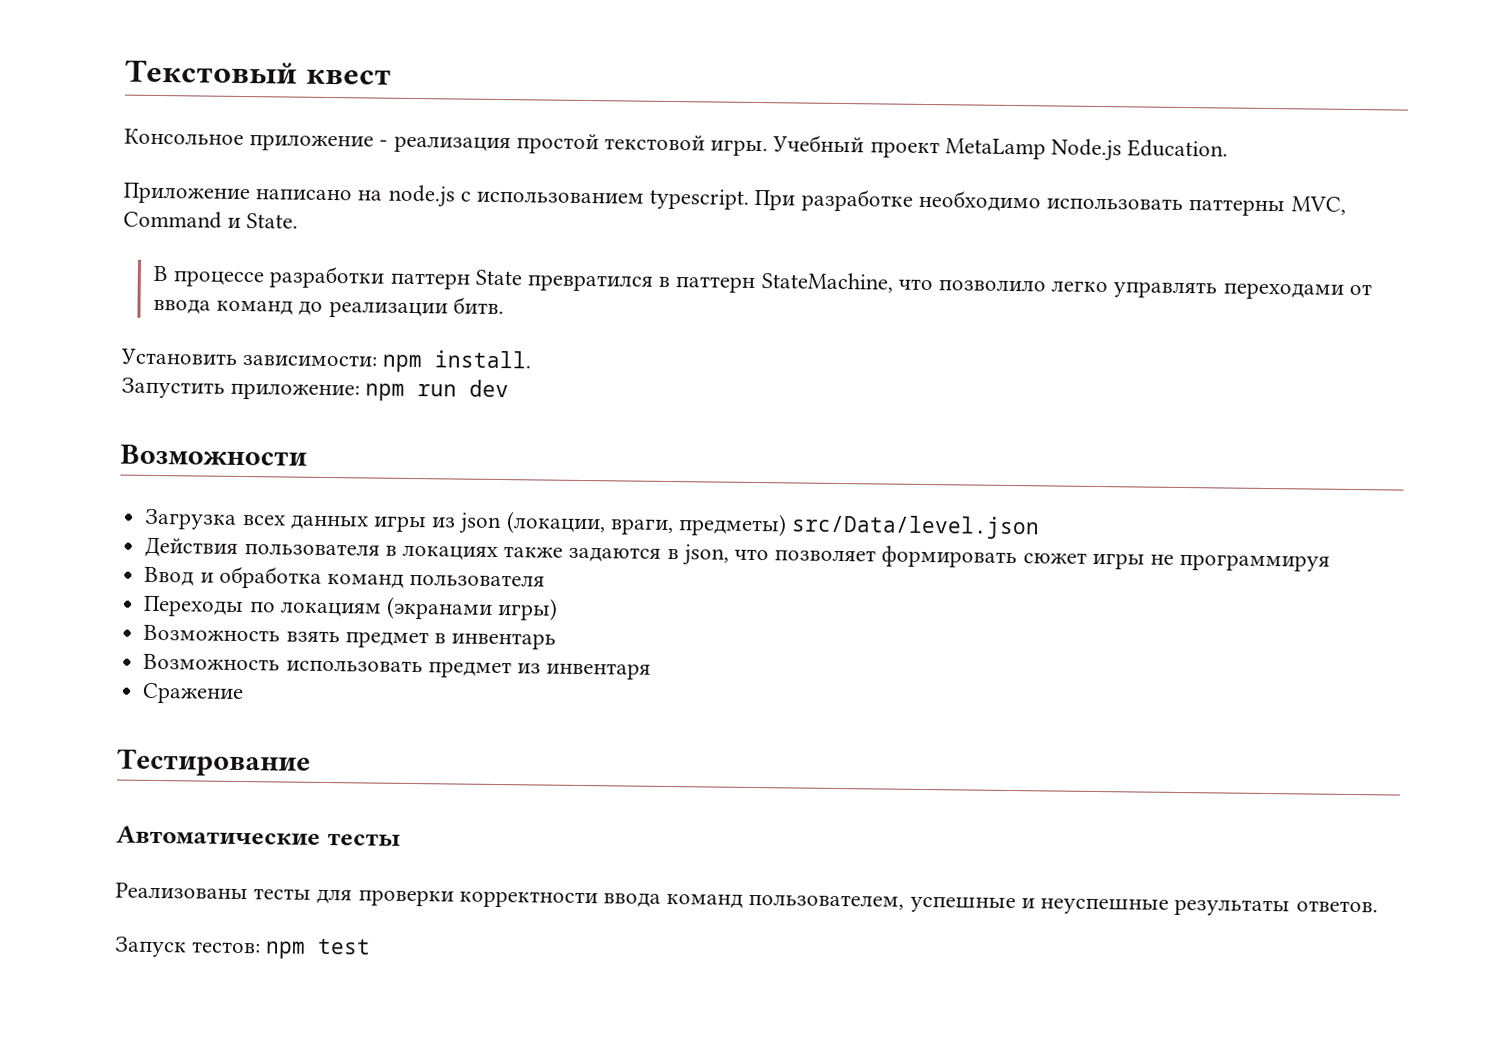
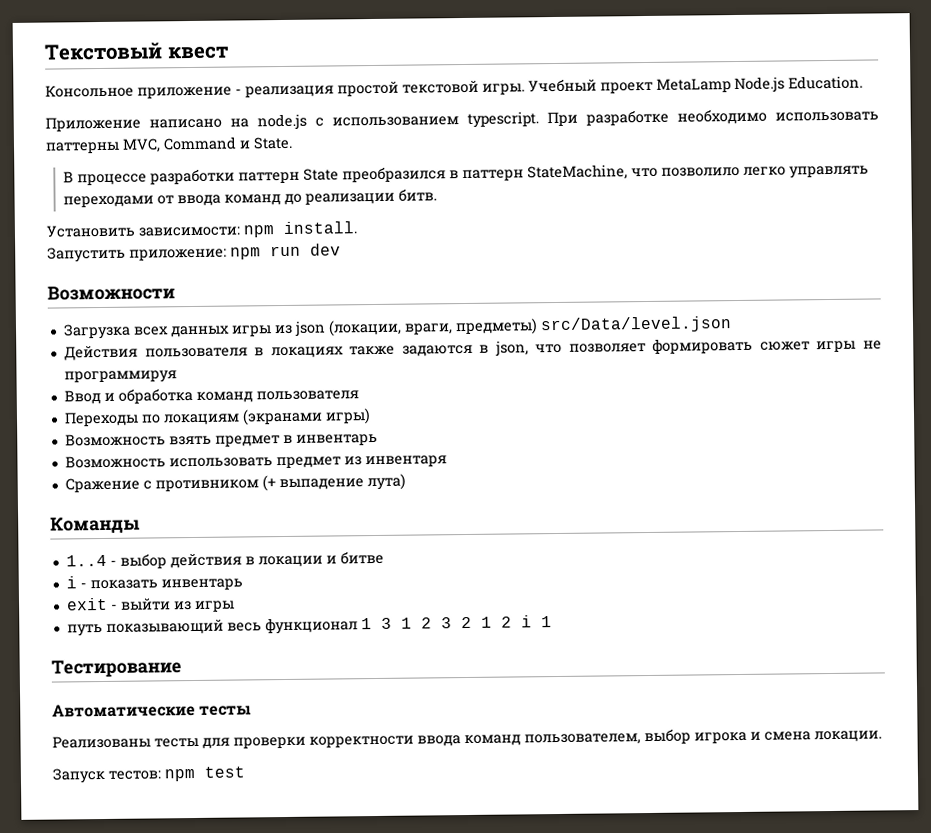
- В процессе разработки паттерн State превратился в паттерн StateMachine, что позволило легко управлять переходами от ввода команд до реализации битв.
+ В процессе разработки паттерн State преобразился в паттерн StateMachine, что позволило легко управлять переходами от ввода команд до реализации битв.
- Сражение
+ Сражение с противником (+ выпадение лута)
+ Команды
+ 1..4 - выбор действия в локации и битве
+ i - показать инвентарь
+ exit - выйти из игры
+ путь показывающий весь функционал 1 3 1 2 3 2 1 2 i 1
- Реализованы тесты для проверки корректности ввода команд пользователем, успешные и неуспешные результаты ответов.
+ Реализованы тесты для проверки корректности ввода команд пользователем, выбор игрока и смена локации.

